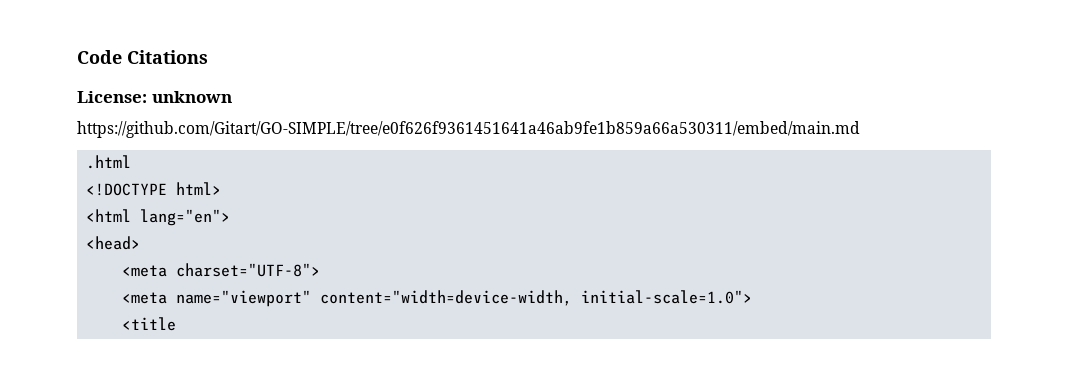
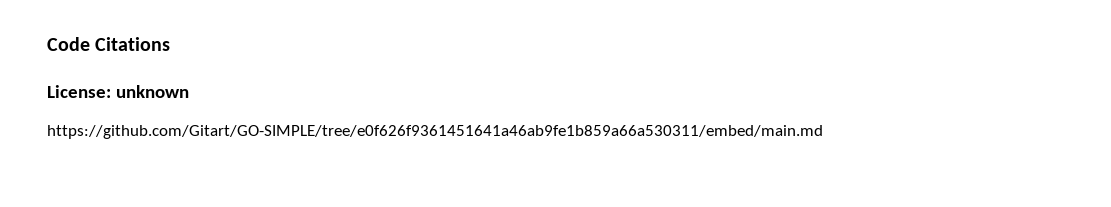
- .html
- <!DOCTYPE html>
- <html lang="en">
- <head>
- <meta charset="UTF-8">
- <meta name="viewport" content="width=device-width, initial-scale=1.0">
- <title

